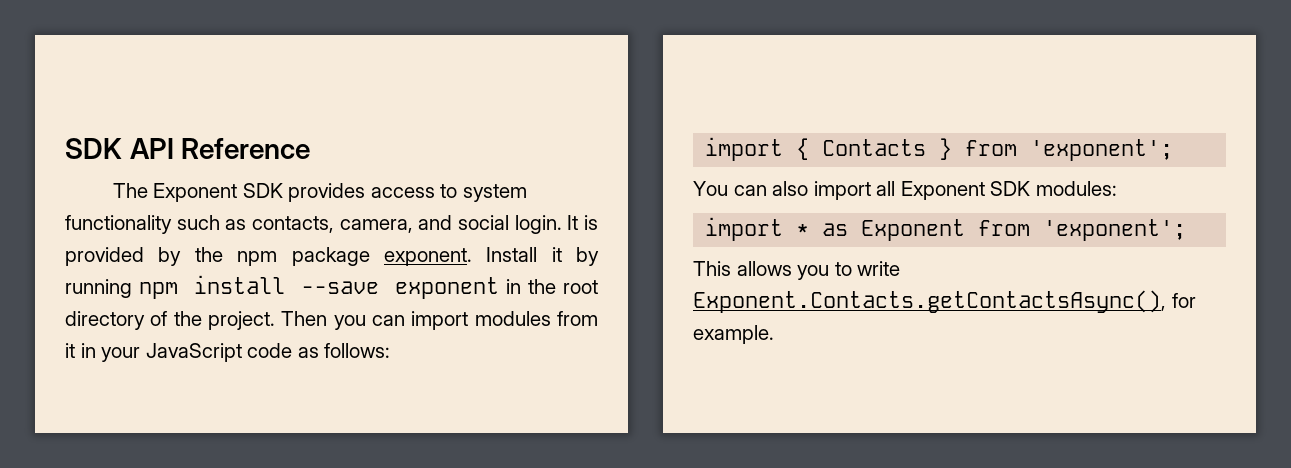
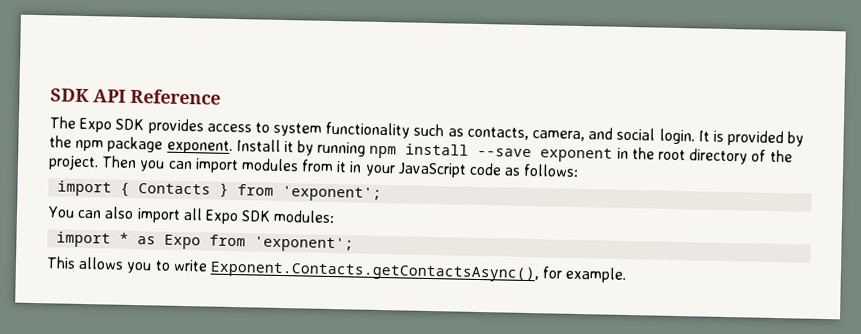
- The Exponent SDK provides access to system functionality such as contacts, camera, and social login.
+ The Expo SDK provides access to system functionality such as contacts, camera, and social login.
- You can also import all Exponent SDK modules:
+ You can also import all Expo SDK modules:
- import * as Exponent from 'exponent';
+ import * as Expo from 'exponent';

